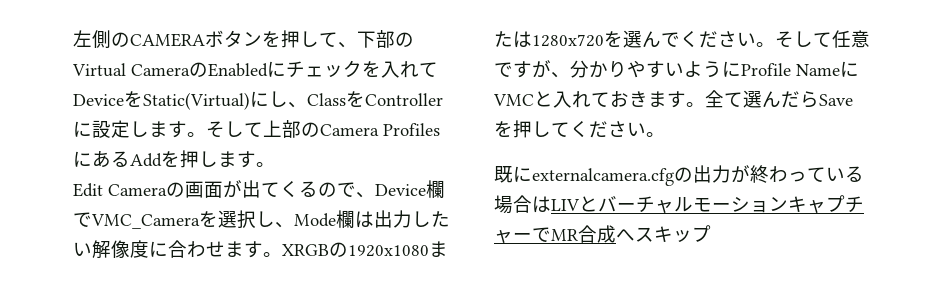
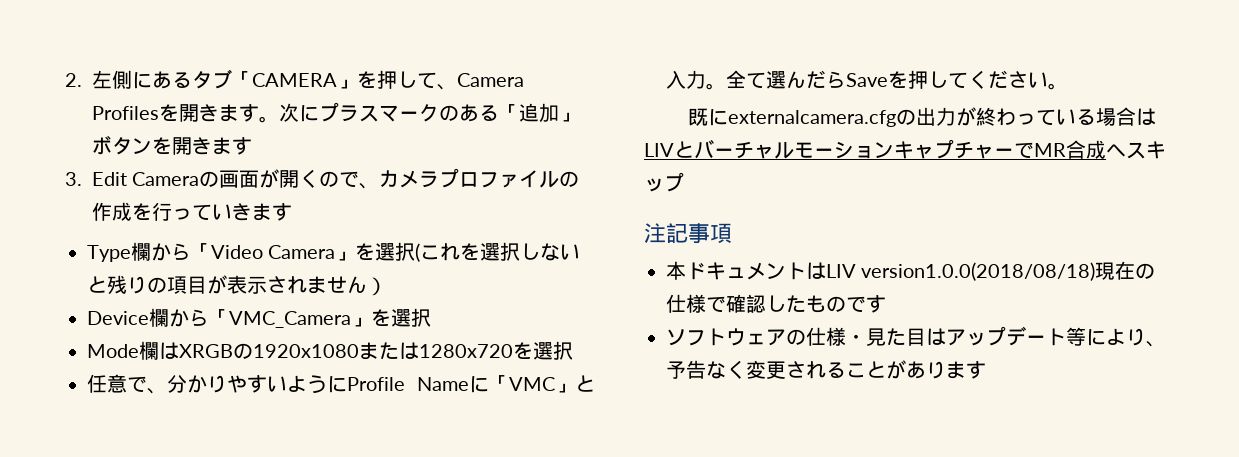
- 左側のCAMERAボタンを押して、下部のVirtual CameraのEnabledにチェックを入れてDeviceをStatic(Virtual)にし、ClassをControllerに設定します。そして上部のCamera ProfilesにあるAddを押します。
- Edit Cameraの画面が出てくるので、Device欄でVMC_Cameraを選択し、Mode欄は出力したい解像度に合わせます。XRGBの1920x1080または1280x720を選んでください。そして任意ですが、分かりやすいようにProfile NameにVMCと入れておきます。
+ 2.左側にあるタブ「CAMERA」を押して、Camera Profilesを開きます。次にプラスマークのある「追加」ボタンを開きます
+ 3. Edit Cameraの画面が開くので、カメラプロファイルの作成を行っていきます
+ Type欄から「Video Camera」を選択(これを選択しないと残りの項目が表示されません）
+ Device欄から「VMC_Camera」を選択
+ Mode欄はXRGBの1920x1080または1280x720を選択
+ 任意で、分かりやすいようにProfile Nameに「VMC」と入力。
+ 注記事項
+ 本ドキュメントはLIV version1.0.0(2018/08/18)現在の仕様で確認したものです
+ ソフトウェアの仕様・見た目はアップデート等により、予告なく変更されることがあります

